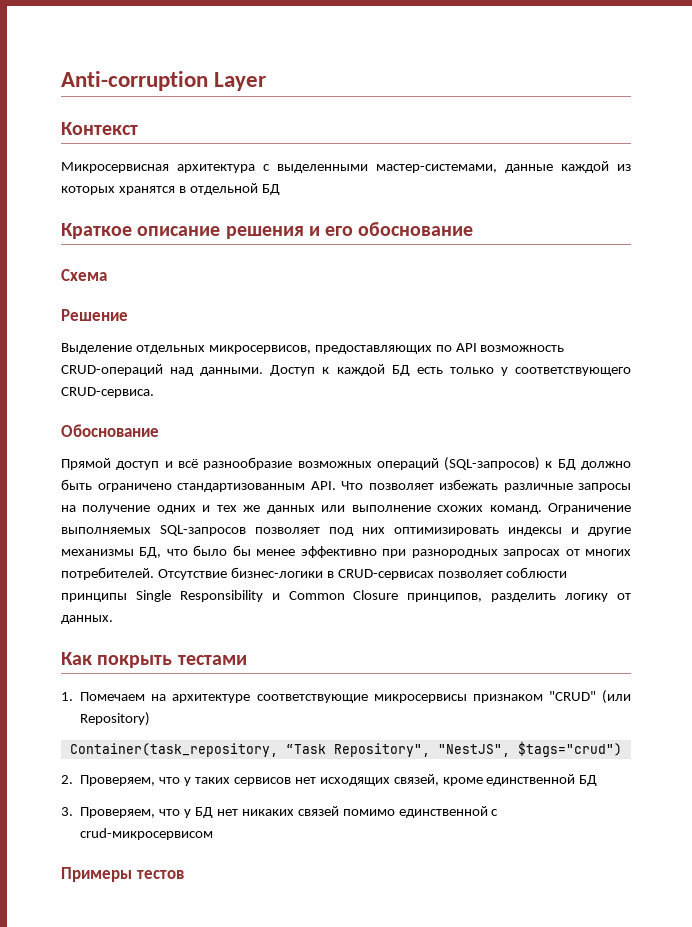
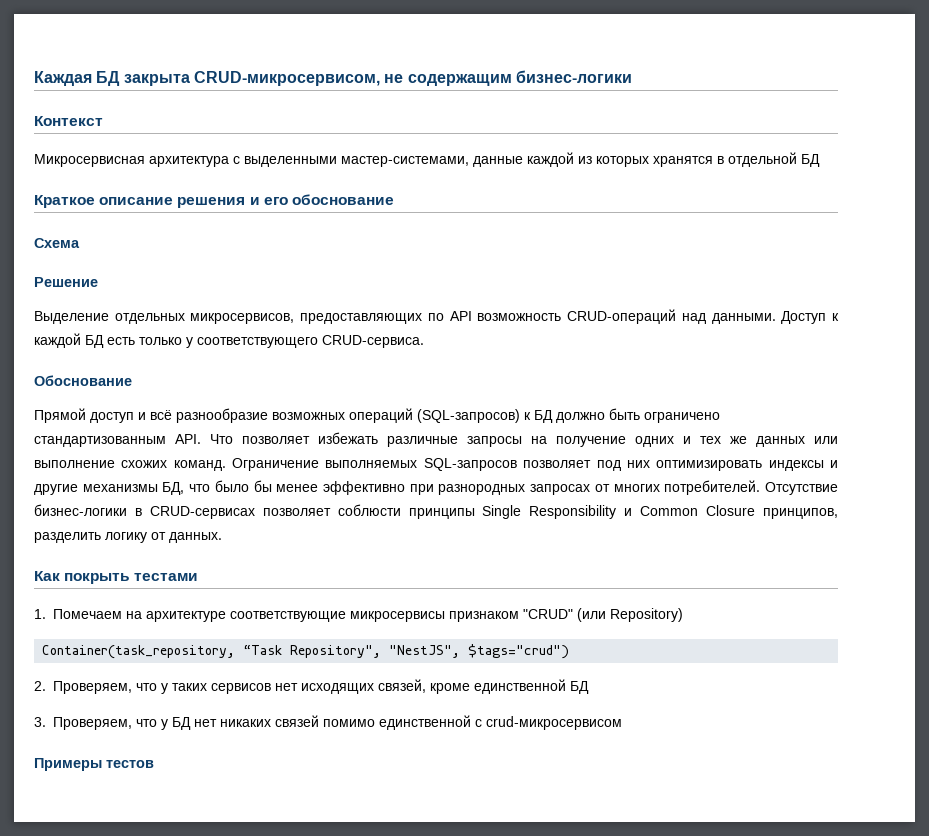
- Anti-corruption Layer
+ Каждая БД закрыта CRUD-микросервисом, не содержащим бизнес-логики

